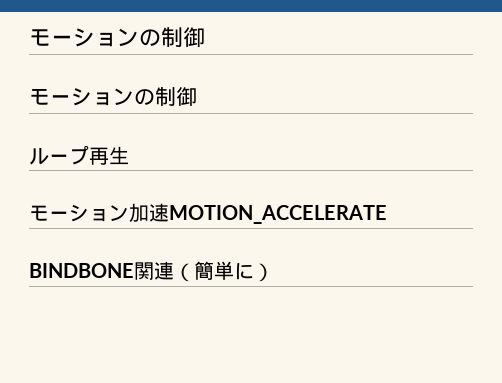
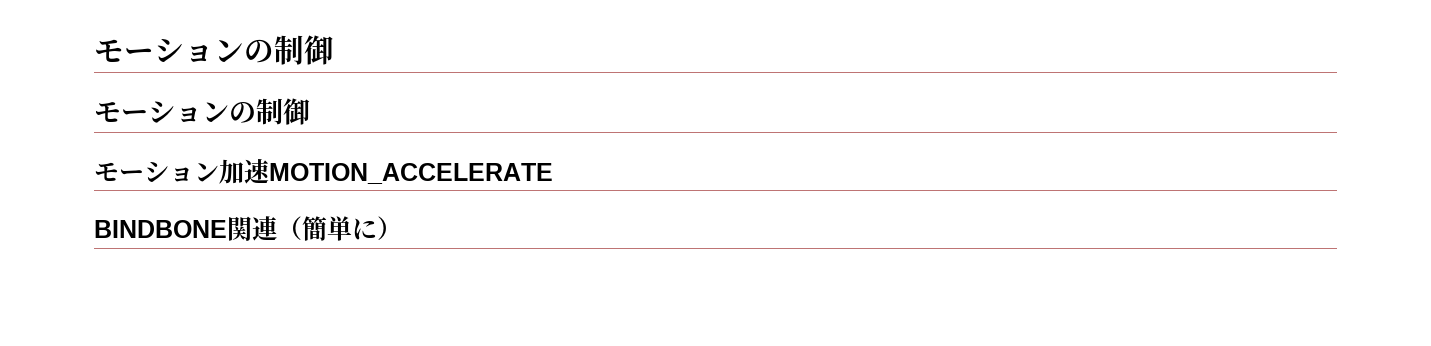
- ループ再生

